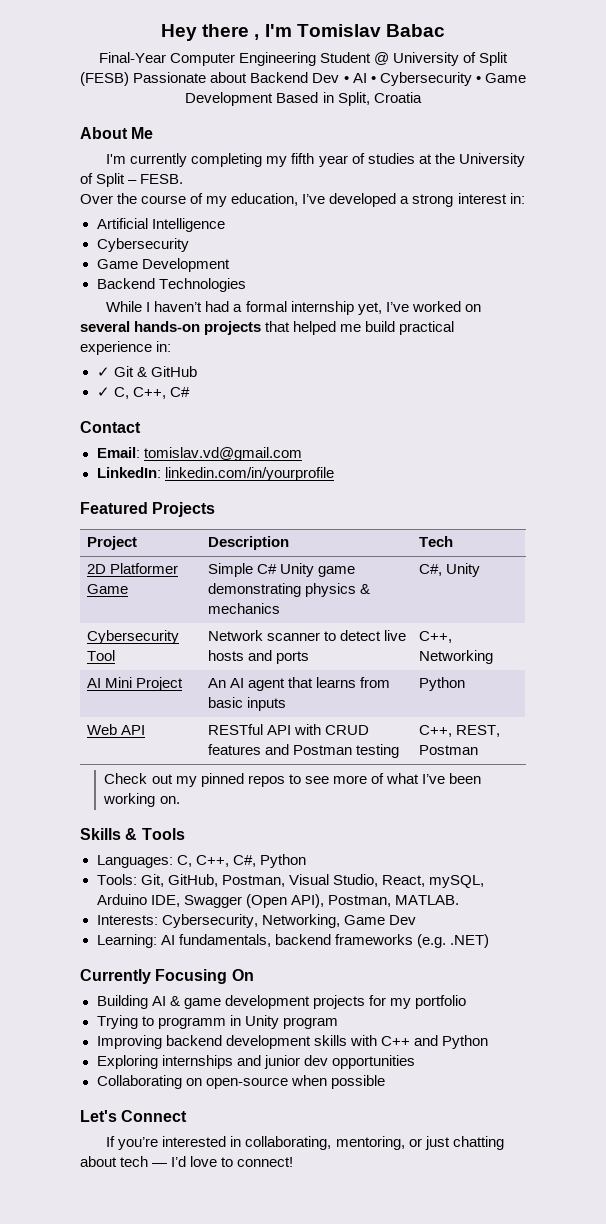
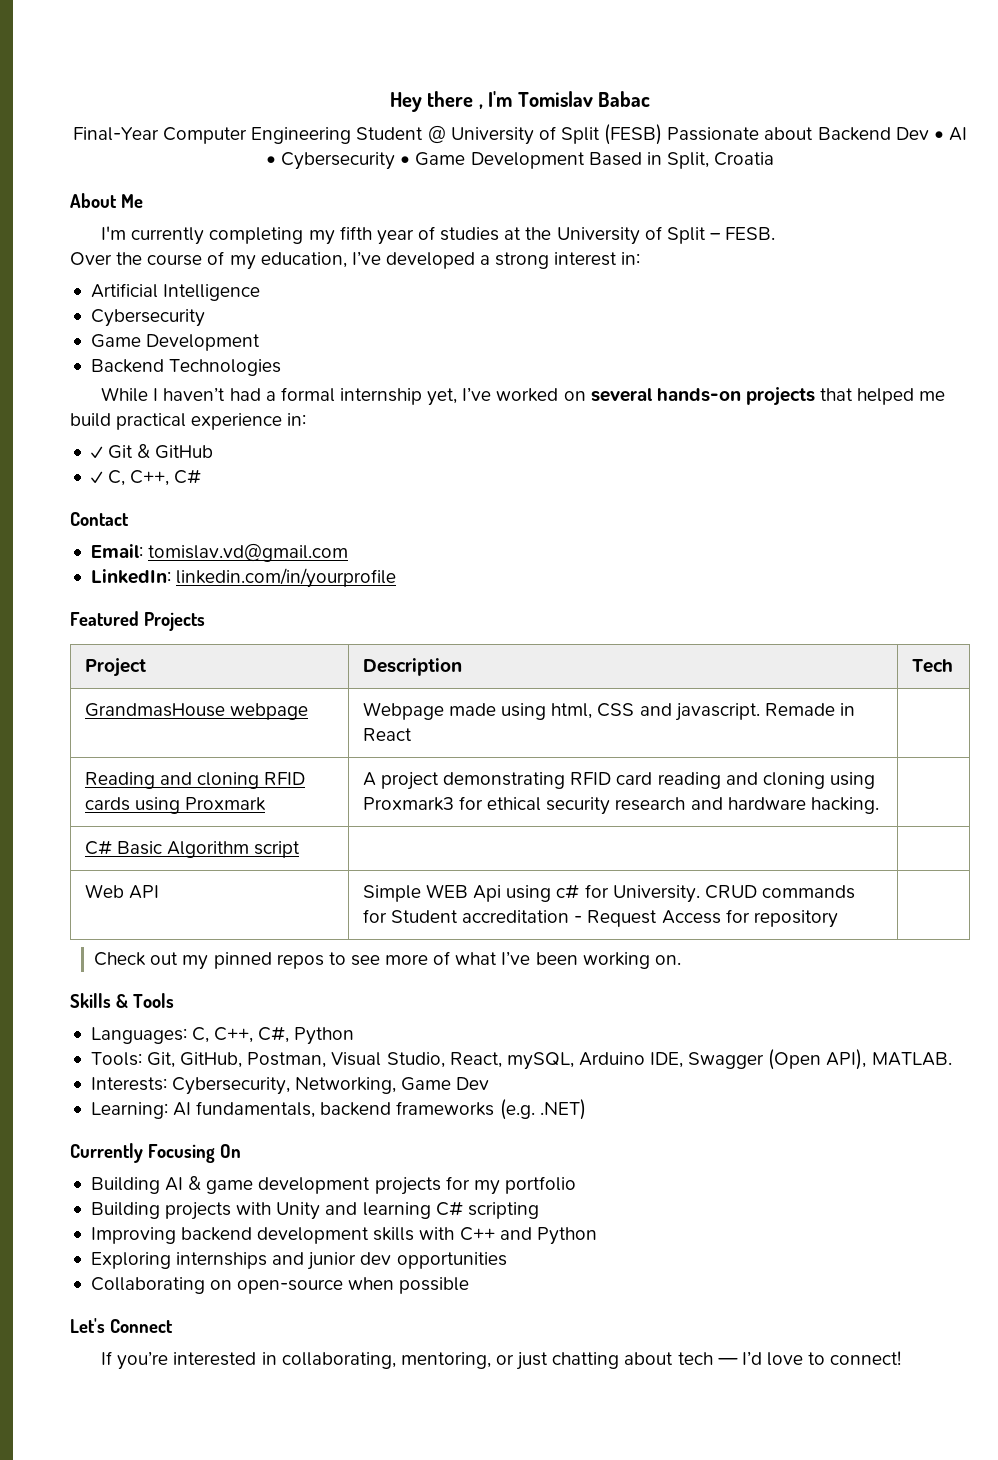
- 2D Platformer Game | Simple C# Unity game demonstrating physics & mechanics | C#, Unity
- Cybersecurity Tool | Network scanner to detect live hosts and ports | C++, Networking
- AI Mini Project | An AI agent that learns from basic inputs | Python
- Web API | RESTful API with CRUD features and Postman testing | C++, REST, Postman
+ GrandmasHouse webpage | Webpage made using html, CSS and javascript. Remade in React |
+ Reading and cloning RFID cards using Proxmark | A project demonstrating RFID card reading and cloning using Proxmark3 for ethical security research and hardware hacking. |
+ C# Basic Algorithm script | |
+ Web API | Simple WEB Api using c# for University. CRUD commands for Student accreditation - Request Access for repository |
- Tools: Git, GitHub, Postman, Visual Studio, React, mySQL, Arduino IDE, Swagger (Open API), Postman, MATLAB.
+ Tools: Git, GitHub, Postman, Visual Studio, React, mySQL, Arduino IDE, Swagger (Open API), MATLAB.
- Trying to programm in Unity program
+ Building projects with Unity and learning C# scripting

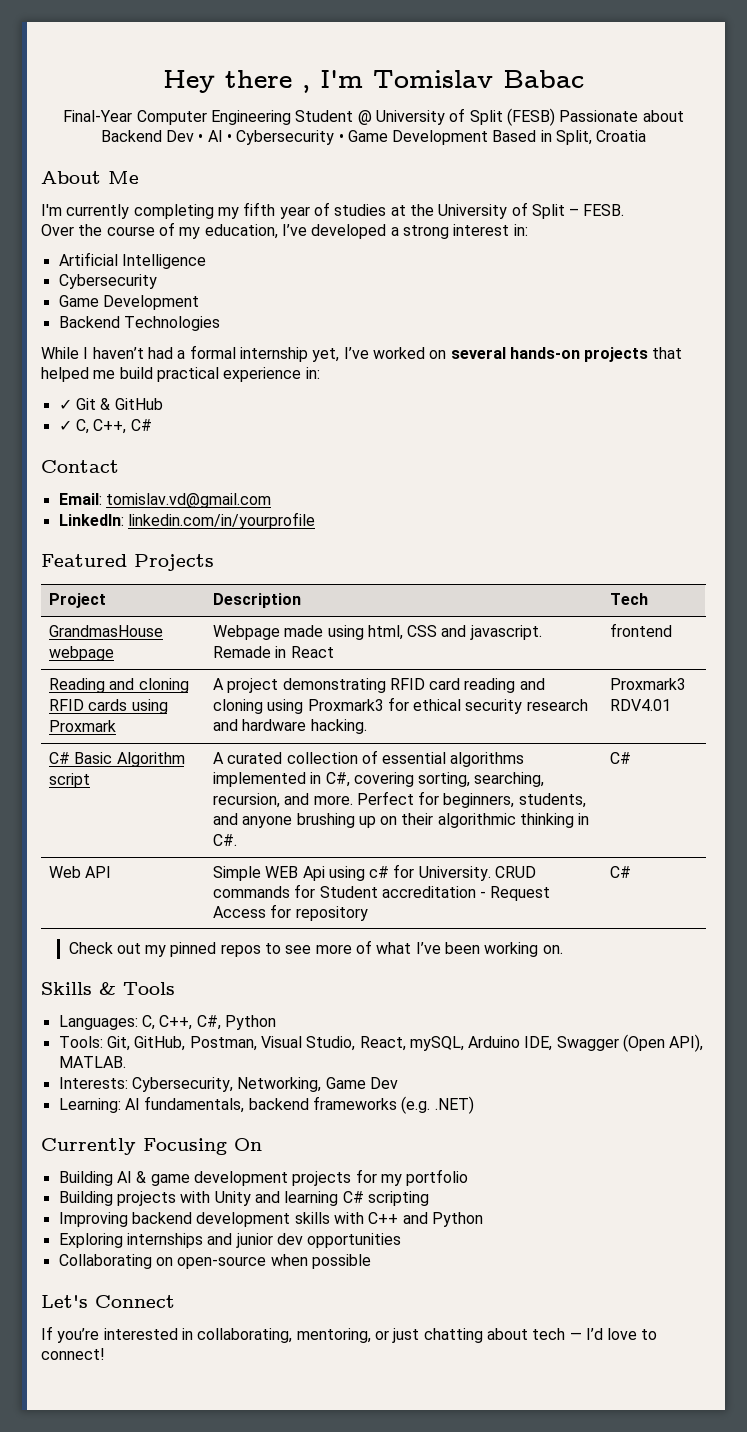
- GrandmasHouse webpage | Webpage made using html, CSS and javascript. Remade in React |
+ GrandmasHouse webpage | Webpage made using html, CSS and javascript. Remade in React | frontend
- Reading and cloning RFID cards using Proxmark | A project demonstrating RFID card reading and cloning using Proxmark3 for ethical security research and hardware hacking. |
+ Reading and cloning RFID cards using Proxmark | A project demonstrating RFID card reading and cloning using Proxmark3 for ethical security research and hardware hacking. | Proxmark3 RDV4.01
- C# Basic Algorithm script | |
+ C# Basic Algorithm script | A curated collection of essential algorithms implemented in C#, covering sorting, searching, recursion, and more. Perfect for beginners, students, and anyone brushing up on their algorithmic thinking in C#. | C#
- Web API | Simple WEB Api using c# for University. CRUD commands for Student accreditation - Request Access for repository |
+ Web API | Simple WEB Api using c# for University. CRUD commands for Student accreditation - Request Access for repository | C#

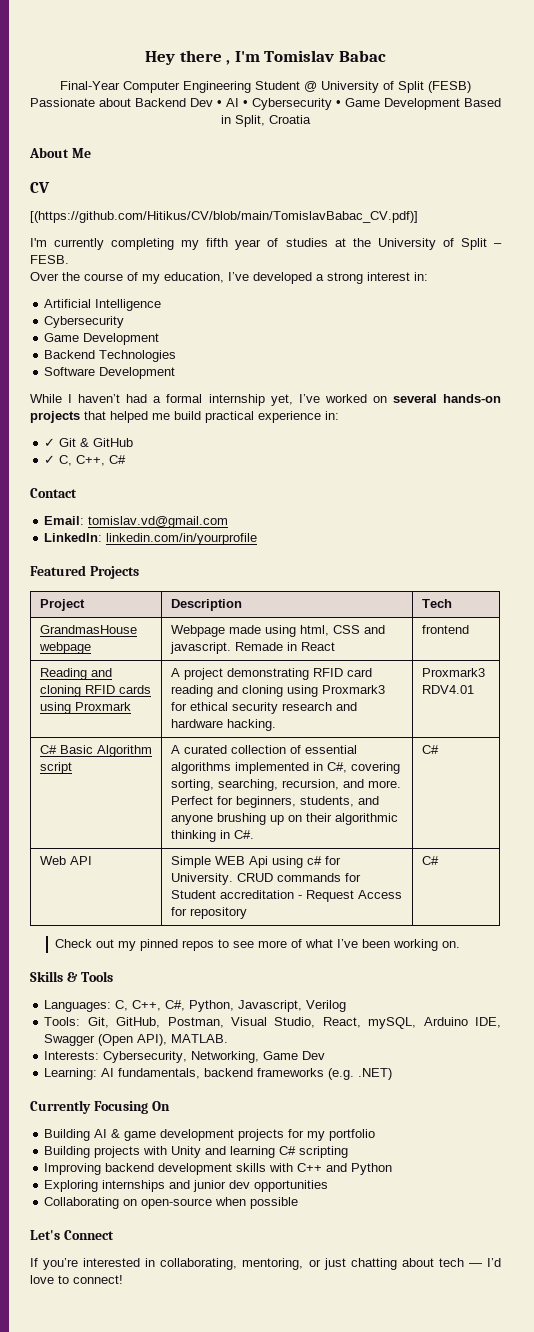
+ CV
+ [(https://github.com/Hitikus/CV/blob/main/TomislavBabac_CV.pdf)]
+ Software Development
- Languages: C, C++, C#, Python
+ Languages: C, C++, C#, Python, Javascript, Verilog

